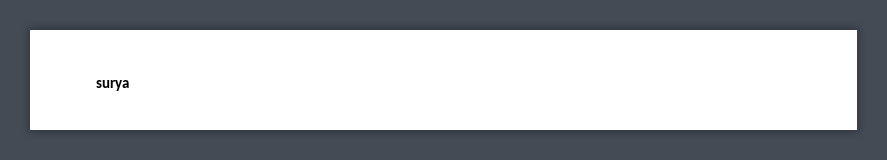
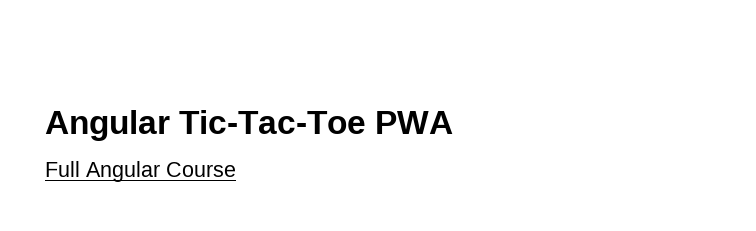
- surya
+ Angular Tic-Tac-Toe PWA
+ Full Angular Course

